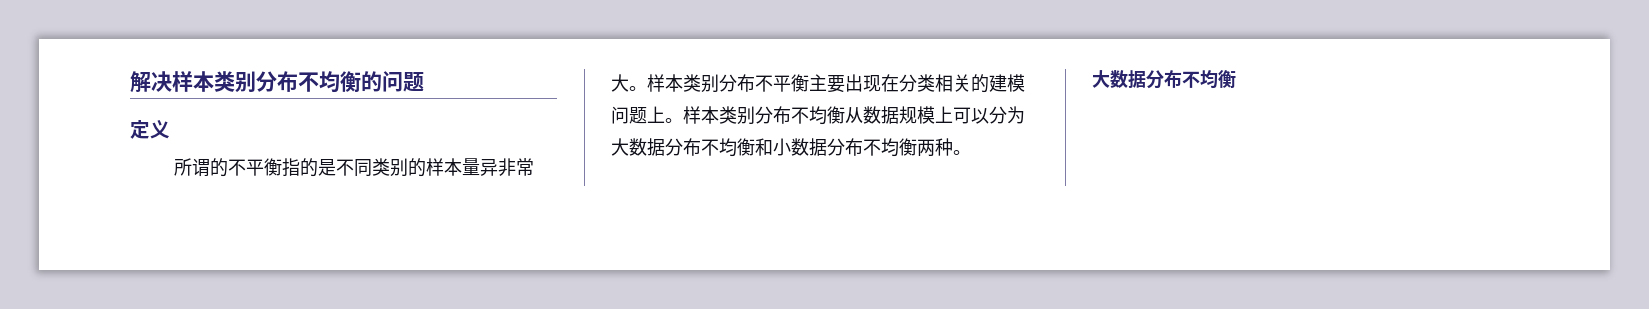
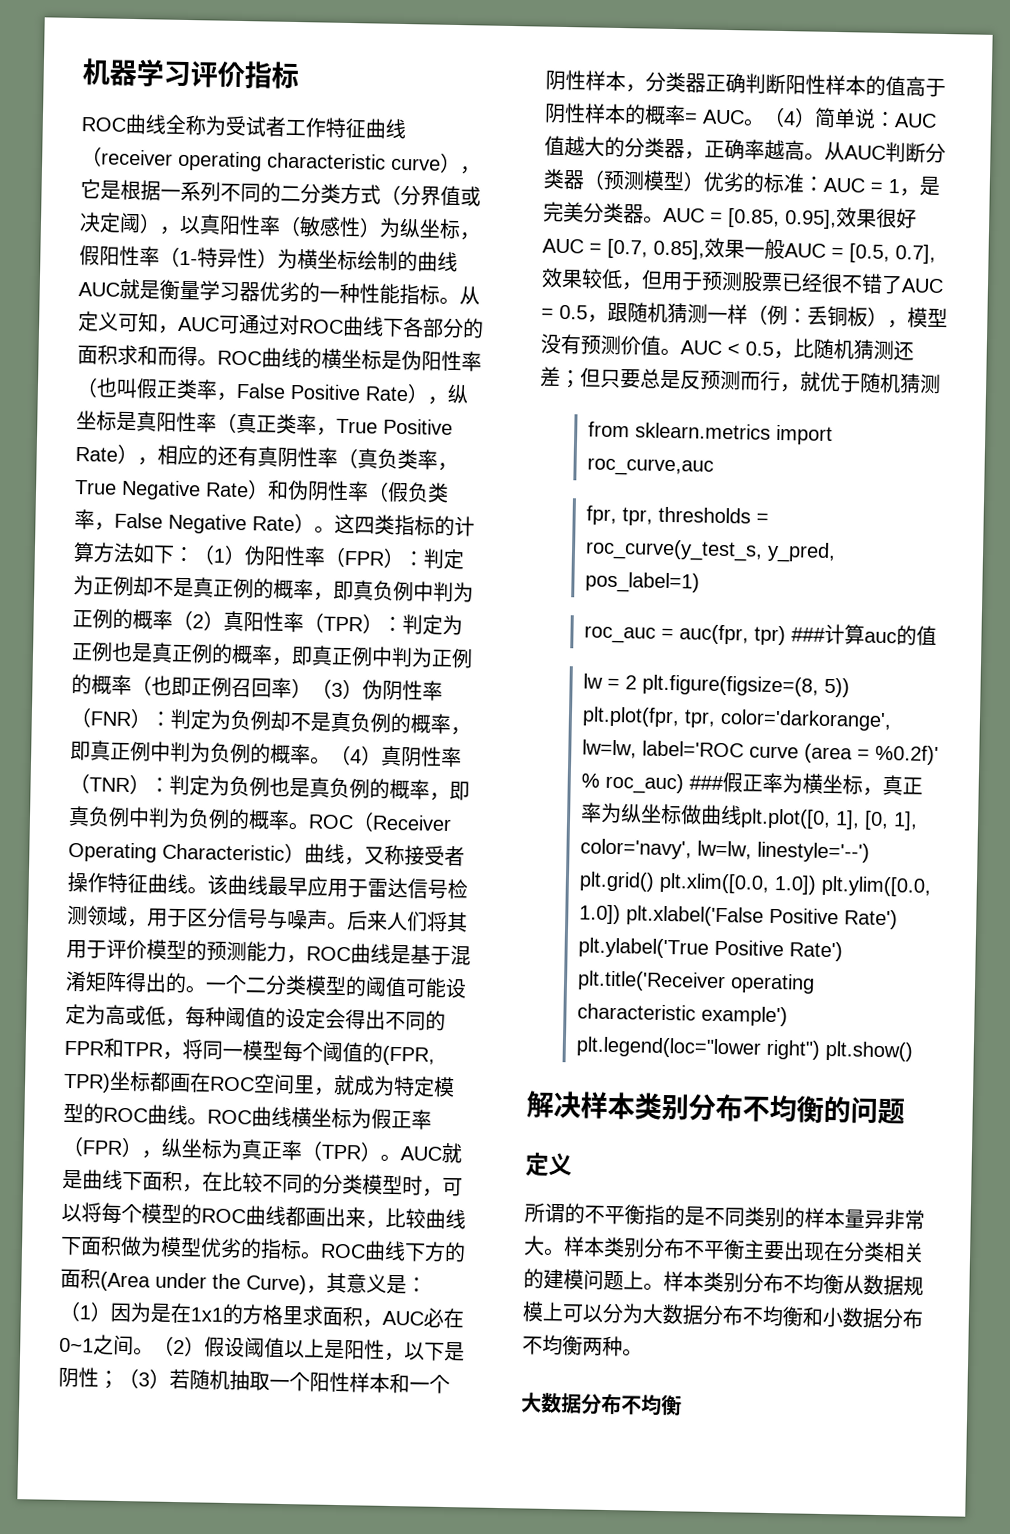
+ 机器学习评价指标
+ ROC曲线全称为受试者工作特征曲线（receiver operating characteristic curve），它是根据一系列不同的二分类方式（分界值或决定阈），以真阳性率（敏感性）为纵坐标，假阳性率（1-特异性）为横坐标绘制的曲线AUC就是衡量学习器优劣的一种性能指标。从定义可知，AUC可通过对ROC曲线下各部分的面积求和而得。ROC曲线的横坐标是伪阳性率（也叫假正类率，False Positive Rate），纵坐标是真阳性率（真正类率，True Positive Rate），相应的还有真阴性率（真负类率，True Negative Rate）和伪阴性率（假负类率，False Negative Rate）。这四类指标的计算方法如下：（1）伪阳性率（FPR）：判定为正例却不是真正例的概率，即真负例中判为正例的概率（2）真阳性率（TPR）：判定为正例也是真正例的概率，即真正例中判为正例的概率（也即正例召回率）（3）伪阴性率（FNR）：判定为负例却不是真负例的概率，即真正例中判为负例的概率。（4）真阴性率（TNR）：判定为负例也是真负例的概率，即真负例中判为负例的概率。ROC（Receiver Operating Characteristic）曲线，又称接受者操作特征曲线。该曲线最早应用于雷达信号检测领域，用于区分信号与噪声。后来人们将其用于评价模型的预测能力，ROC曲线是基于混淆矩阵得出的。一个二分类模型的阈值可能设定为高或低，每种阈值的设定会得出不同的FPR和TPR，将同一模型每个阈值的(FPR, TPR)坐标都画在ROC空间里，就成为特定模型的ROC曲线。ROC曲线横坐标为假正率（FPR），纵坐标为真正率（TPR）。AUC就是曲线下面积，在比较不同的分类模型时，可以将每个模型的ROC曲线都画出来，比较曲线下面积做为模型优劣的指标。ROC曲线下方的面积(Area under the Curve)，其意义是：（1）因为是在1x1的方格里求面积，AUC必在0~1之间。（2）假设阈值以上是阳性，以下是阴性；（3）若随机抽取一个阳性样本和一个阴性样本，分类器正确判断阳性样本的值高于阴性样本的概率= AUC。（4）简单说：AUC值越大的分类器，正确率越高。从AUC判断分类器（预测模型）优劣的标准：AUC = 1，是完美分类器。AUC = [0.85, 0.95],效果很好AUC = [0.7, 0.85],效果一般AUC = [0.5, 0.7],效果较低，但用于预测股票已经很不错了AUC = 0.5，跟随机猜测一样（例：丢铜板），模型没有预测价值。AUC < 0.5，比随机猜测还差；但只要总是反预测而行，就优于随机猜测
+ from sklearn.metrics import roc_curve,auc
+ fpr, tpr, thresholds = roc_curve(y_test_s, y_pred, pos_label=1)
+ roc_auc = auc(fpr, tpr) ###计算auc的值
+ lw = 2 plt.figure(figsize=(8, 5)) plt.plot(fpr, tpr, color='darkorange', lw=lw, label='ROC curve (area = %0.2f)' % roc_auc) ###假正率为横坐标，真正率为纵坐标做曲线plt.plot([0, 1], [0, 1], color='navy', lw=lw, linestyle='--') plt.grid() plt.xlim([0.0, 1.0]) plt.ylim([0.0, 1.0]) plt.xlabel('False Positive Rate') plt.ylabel('True Positive Rate') plt.title('Receiver operating characteristic example') plt.legend(loc="lower right") plt.show()

